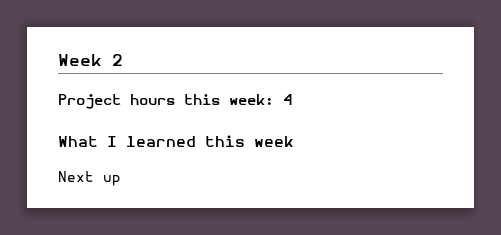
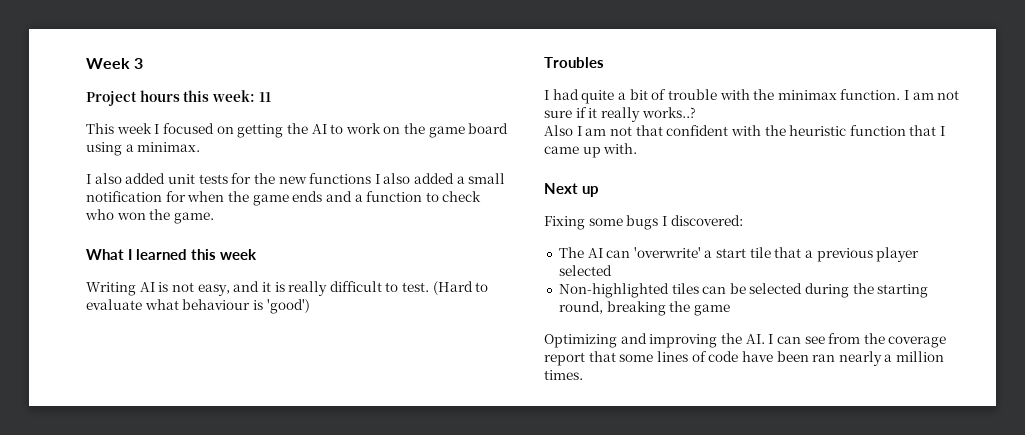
- Week 2
+ Week 3
- Project hours this week: 4
+ Project hours this week: 11
+ This week I focused on getting the AI to work on the game board using a minimax.
+ I also added unit tests for the new functions I also added a small notification for when the game ends and a function to check who won the game.
+ Writing AI is not easy, and it is really difficult to test. (Hard to evaluate what behaviour is 'good')
+ Troubles
+ I had quite a bit of trouble with the minimax function. I am not sure if it really works..?
+ Also I am not that confident with the heuristic function that I came up with.
  Next up
+ Fixing some bugs I discovered:
+ The AI can 'overwrite' a start tile that a previous player selected
+ Non-highlighted tiles can be selected during the starting round, breaking the game
+ Optimizing and improving the AI. I can see from the coverage report that some lines of code have been ran nearly a million times.

